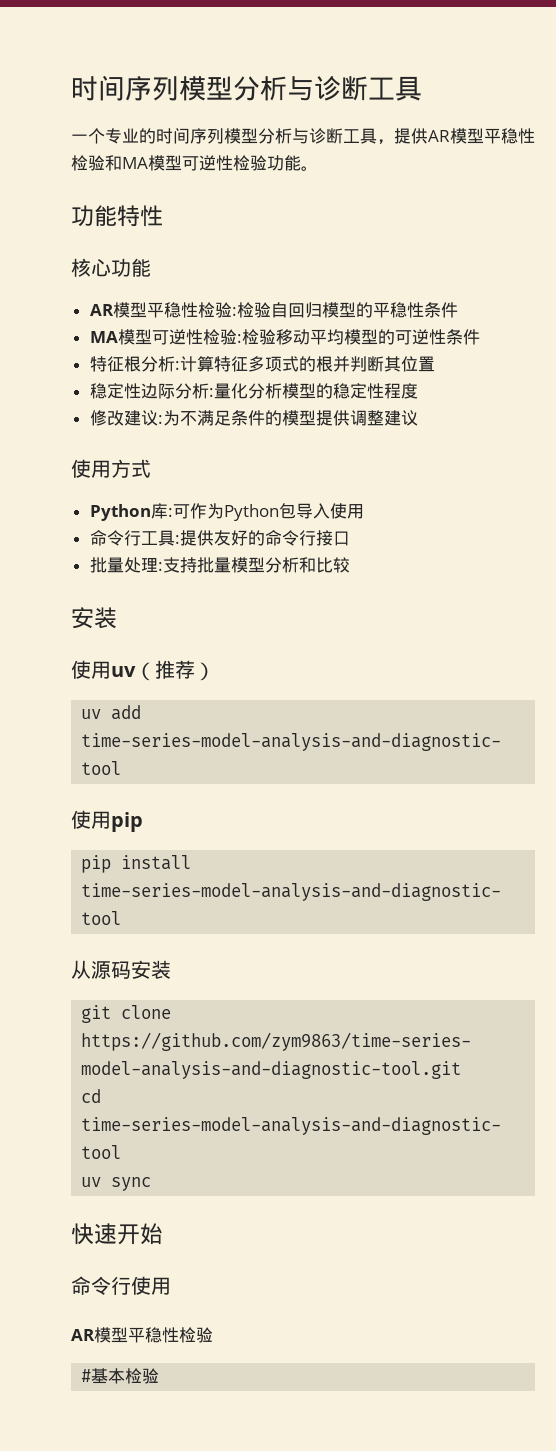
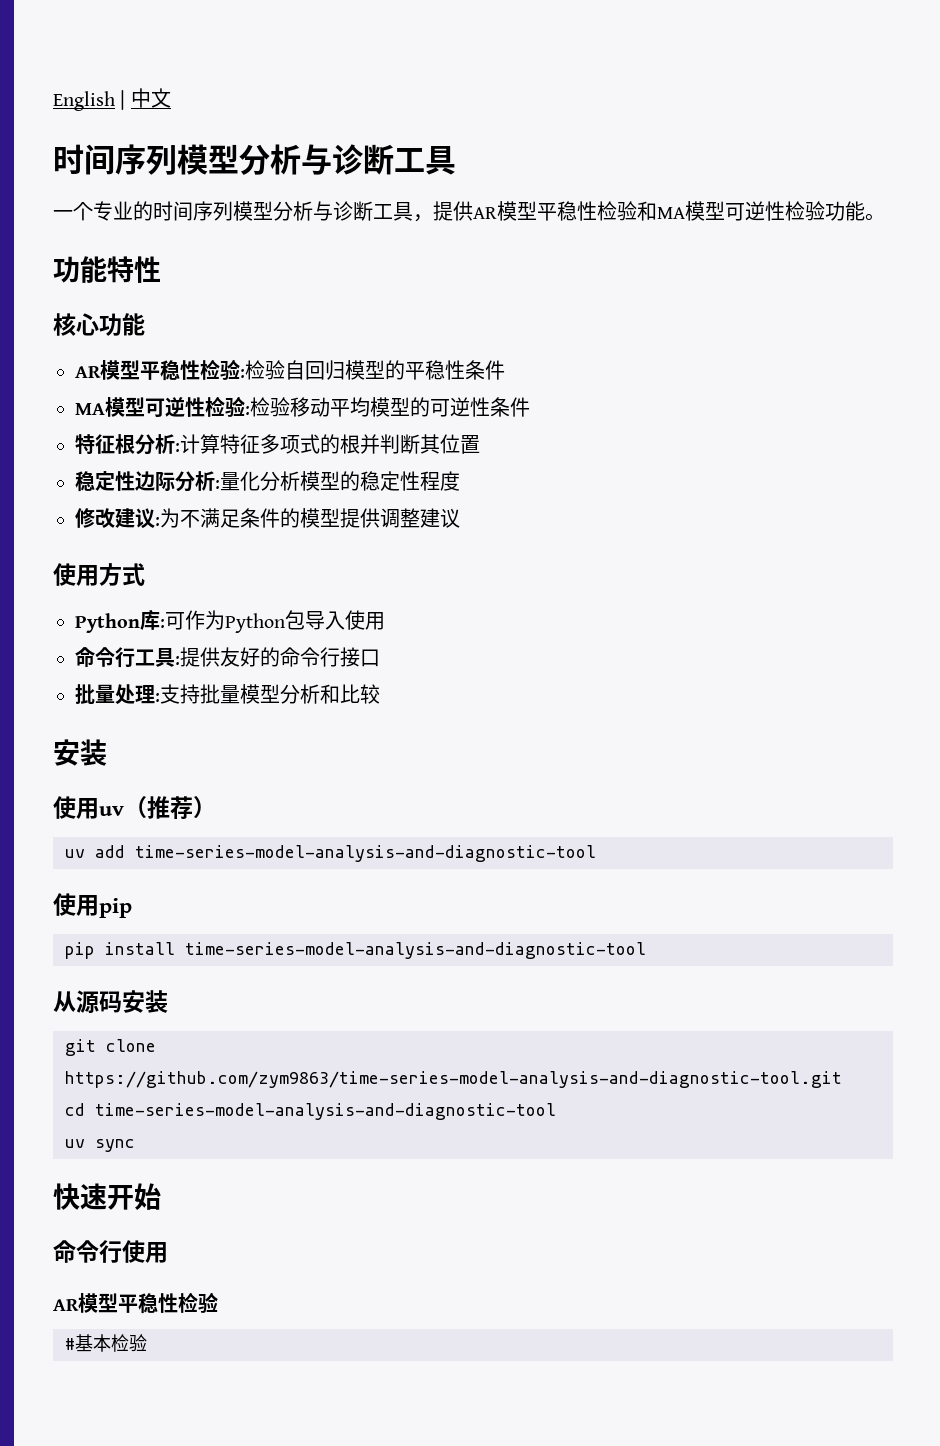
+ English | 中文

